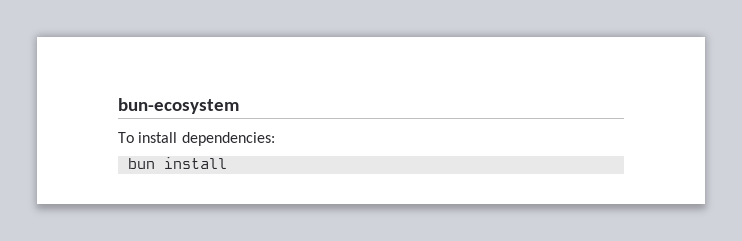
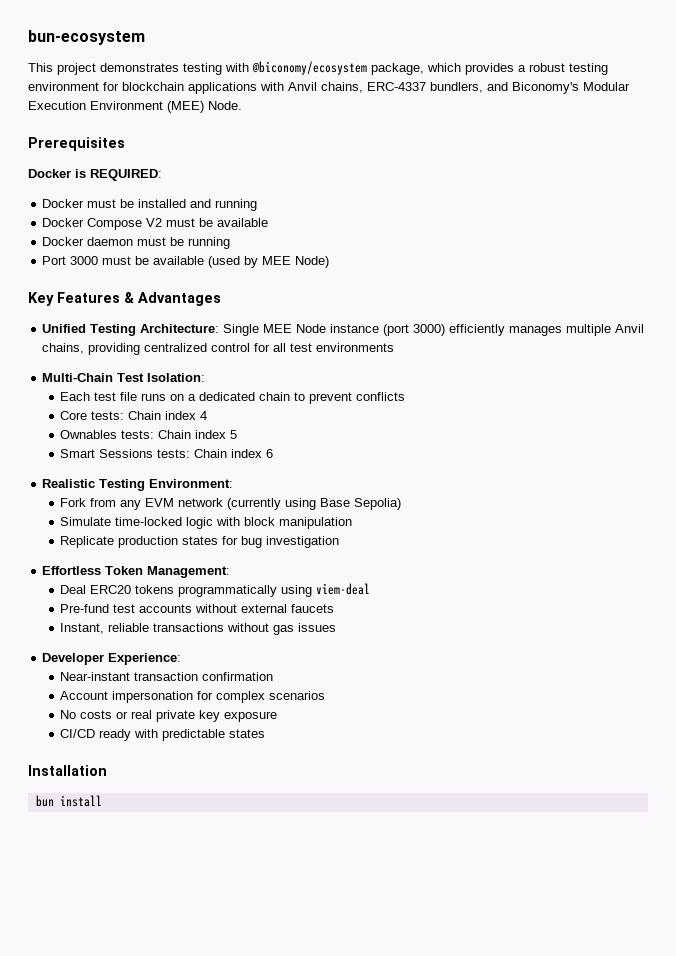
- To install dependencies:
+ This project demonstrates testing with @biconomy/ecosystem package, which provides a robust testing environment for blockchain applications with Anvil chains, ERC-4337 bundlers, and Biconomy's Modular Execution Environment (MEE) Node.
+ Prerequisites
+ Docker is REQUIRED:
+ Docker must be installed and running
+ Docker Compose V2 must be available
+ Docker daemon must be running
+ Port 3000 must be available (used by MEE Node)
+ Key Features & Advantages
+ Unified Testing Architecture: Single MEE Node instance (port 3000) efficiently manages multiple Anvil chains, providing centralized control for all test environments
+ Multi-Chain Test Isolation:
+ Each test file runs on a dedicated chain to prevent conflicts
+ Core tests: Chain index 4
+ Ownables tests: Chain index 5
+ Smart Sessions tests: Chain index 6
+ Realistic Testing Environment:
+ Fork from any EVM network (currently using Base Sepolia)
+ Simulate time-locked logic with block manipulation
+ Replicate production states for bug investigation
+ Effortless Token Management:
+ Deal ERC20 tokens programmatically using viem-deal
+ Pre-fund test accounts without external faucets
+ Instant, reliable transactions without gas issues
+ Developer Experience:
+ Near-instant transaction confirmation
+ Account impersonation for complex scenarios
+ No costs or real private key exposure
+ CI/CD ready with predictable states
+ Installation

